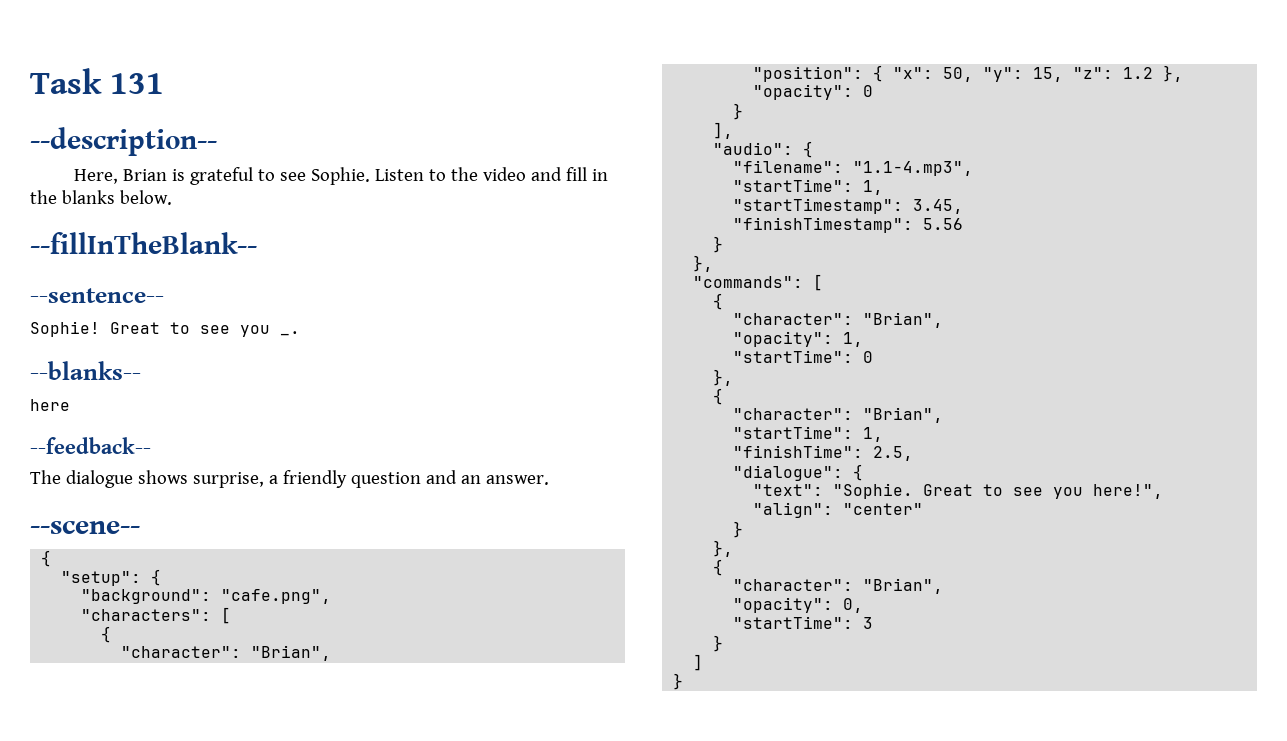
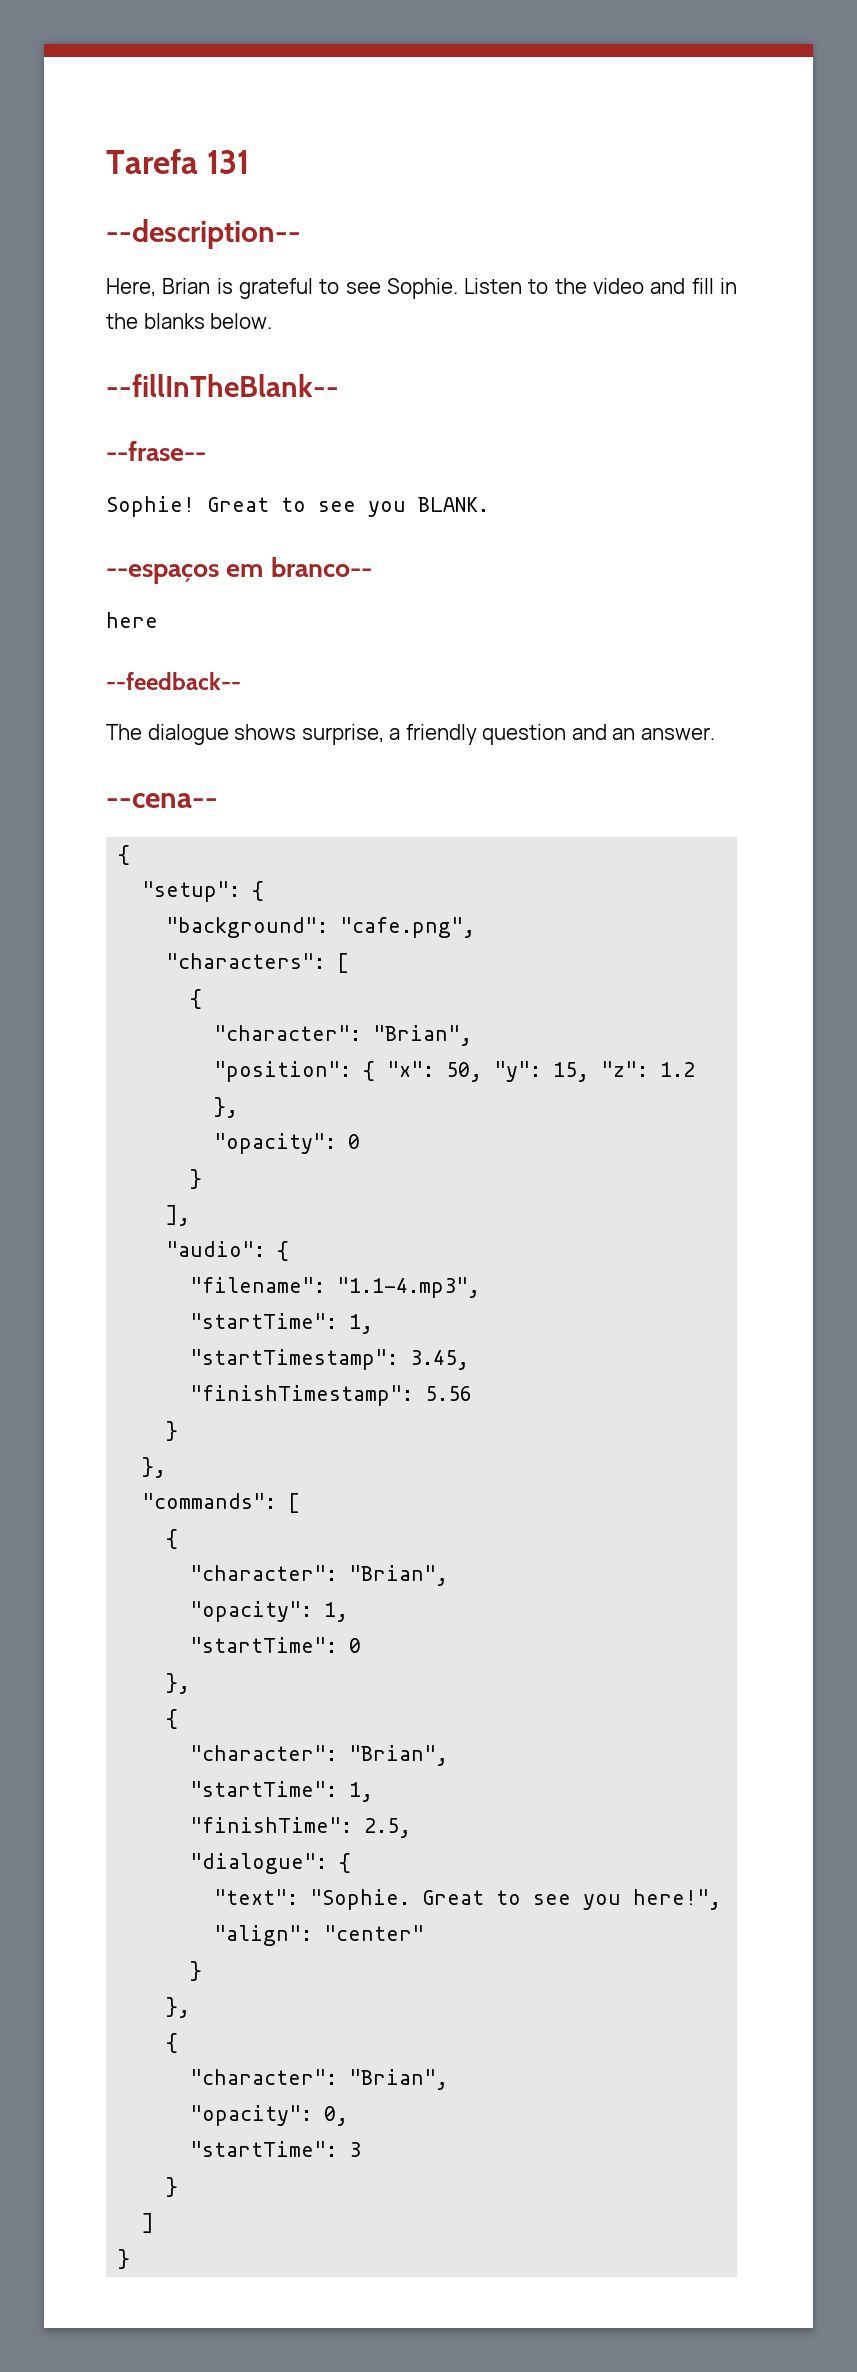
- Task 131
+ Tarefa 131
- --sentence--
+ --frase--
- Great to see you _.
- --blanks--
+ Great to see you BLANK.
+ --espaços em branco--
- --scene--
+ --cena--

